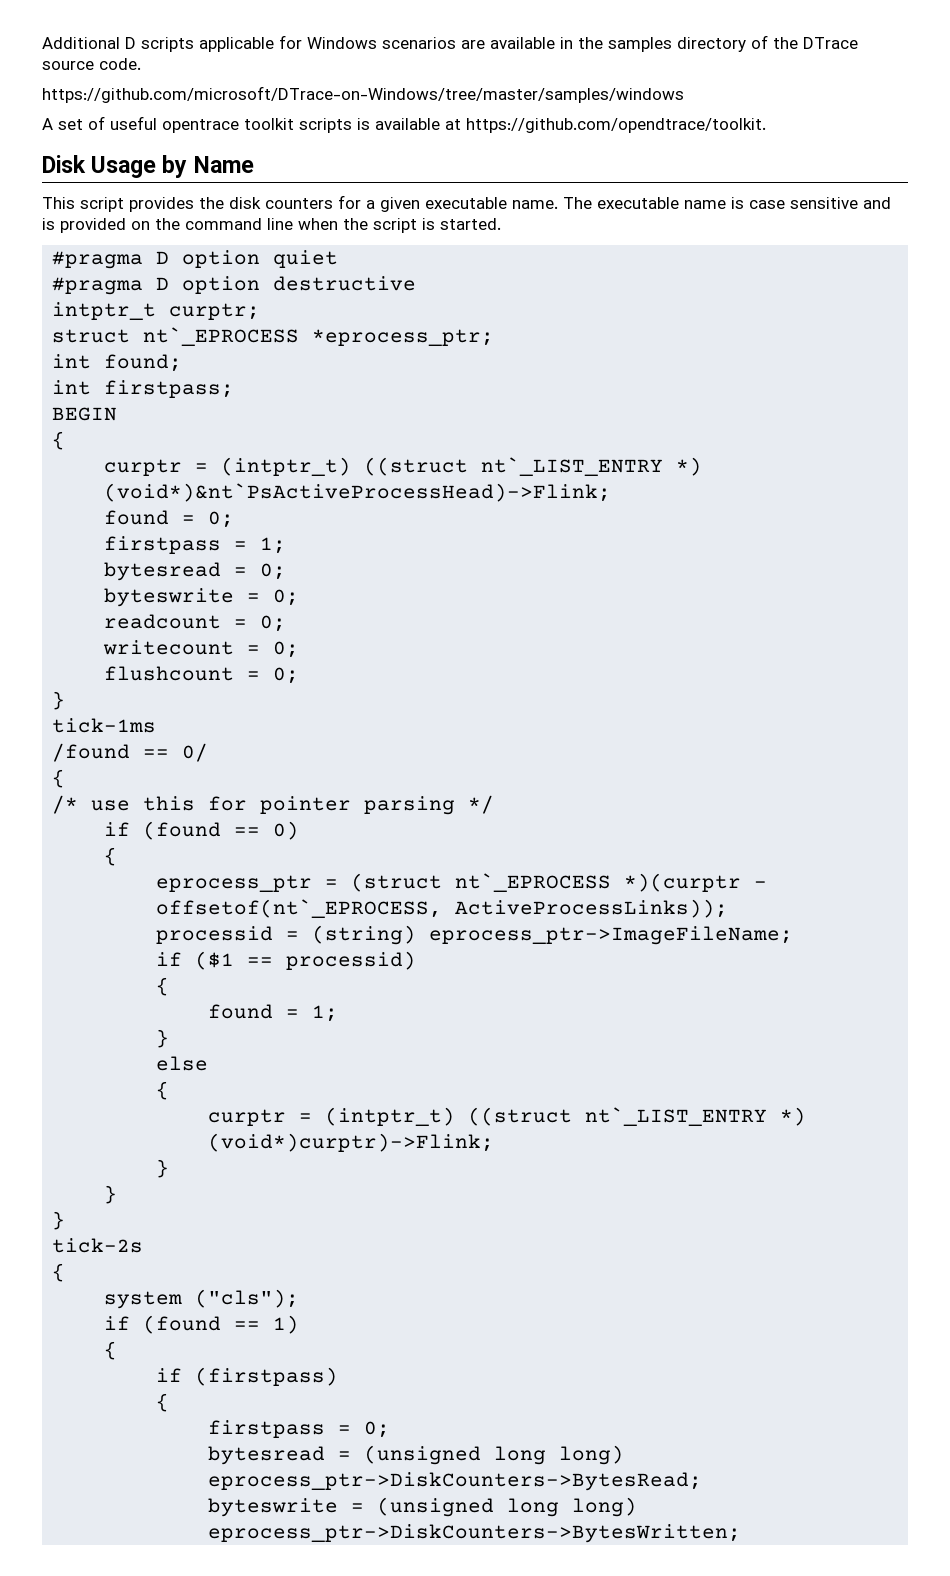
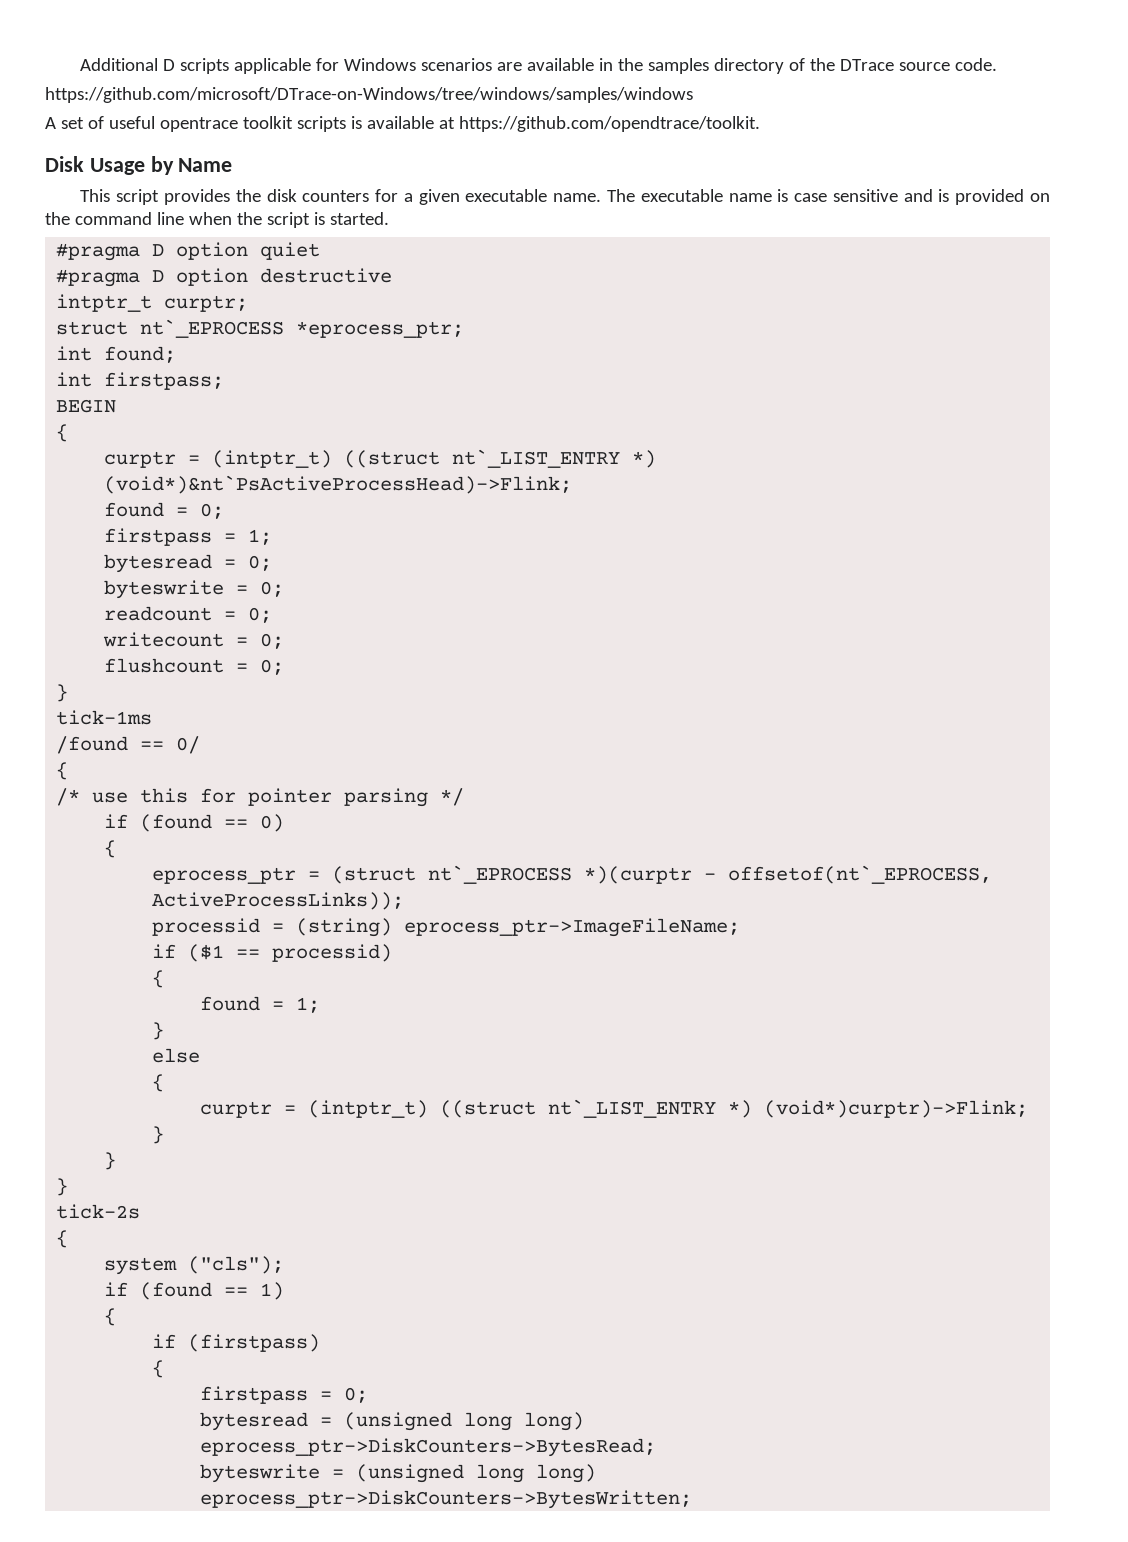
- https://github.com/microsoft/DTrace-on-Windows/tree/master/samples/windows
+ https://github.com/microsoft/DTrace-on-Windows/tree/windows/samples/windows

